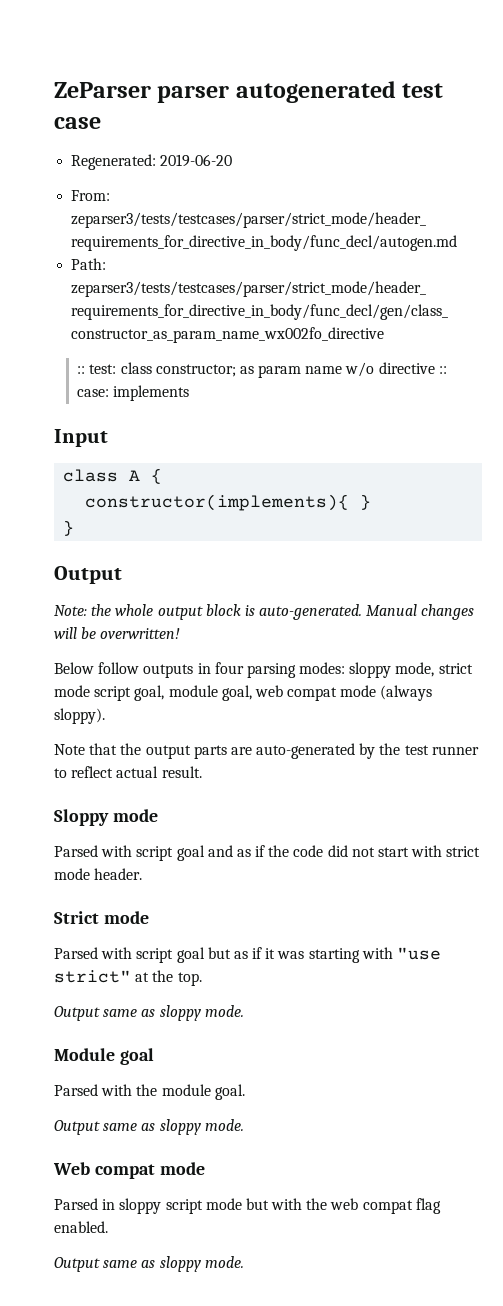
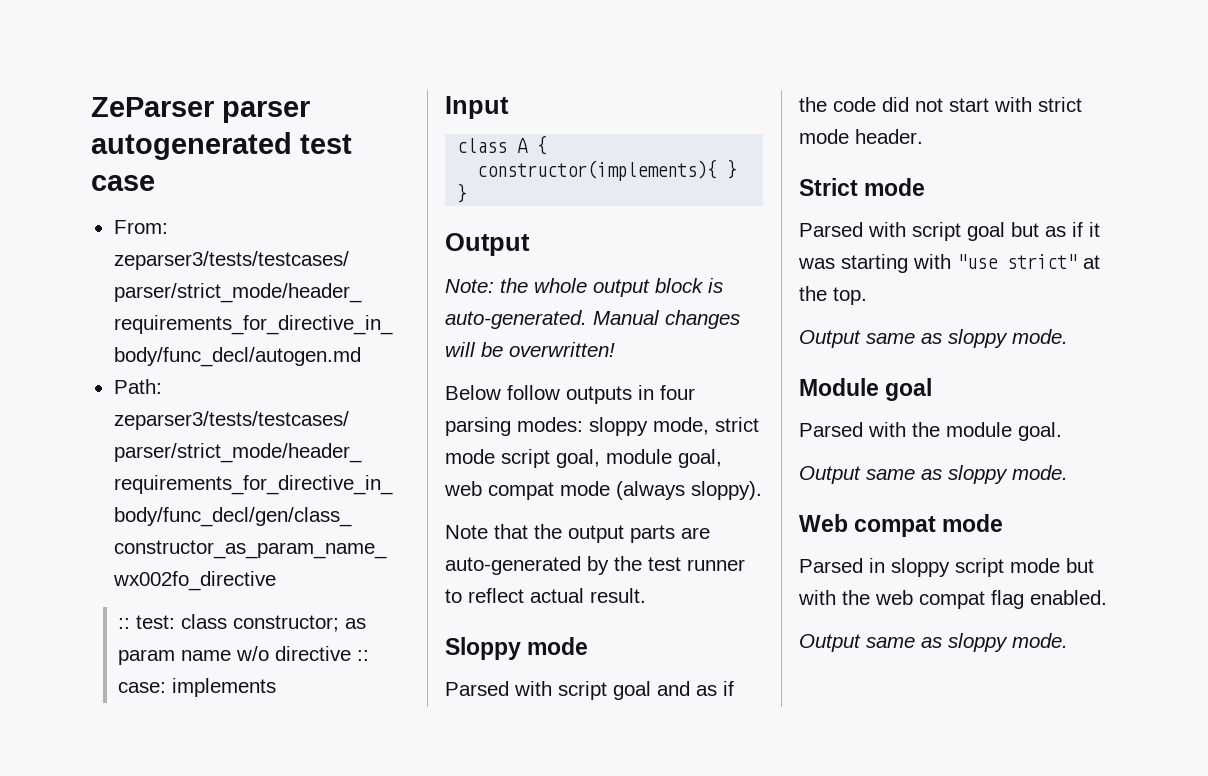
- Regenerated: 2019-06-20

